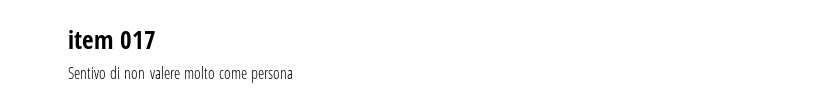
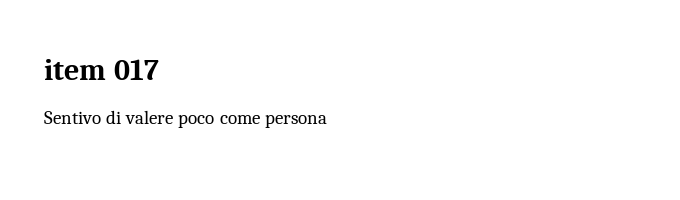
- Sentivo di non valere molto come persona
+ Sentivo di valere poco come persona

